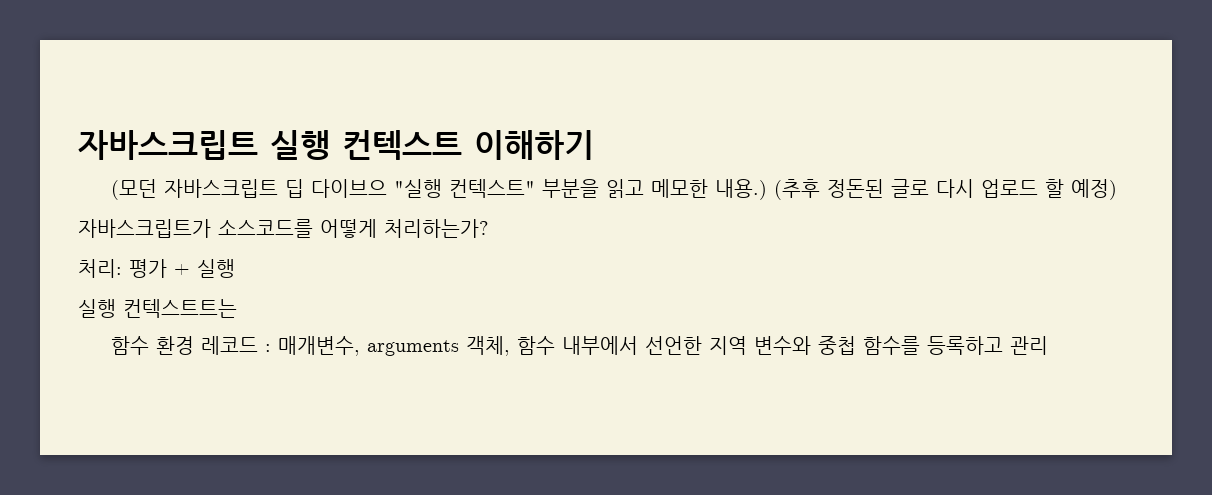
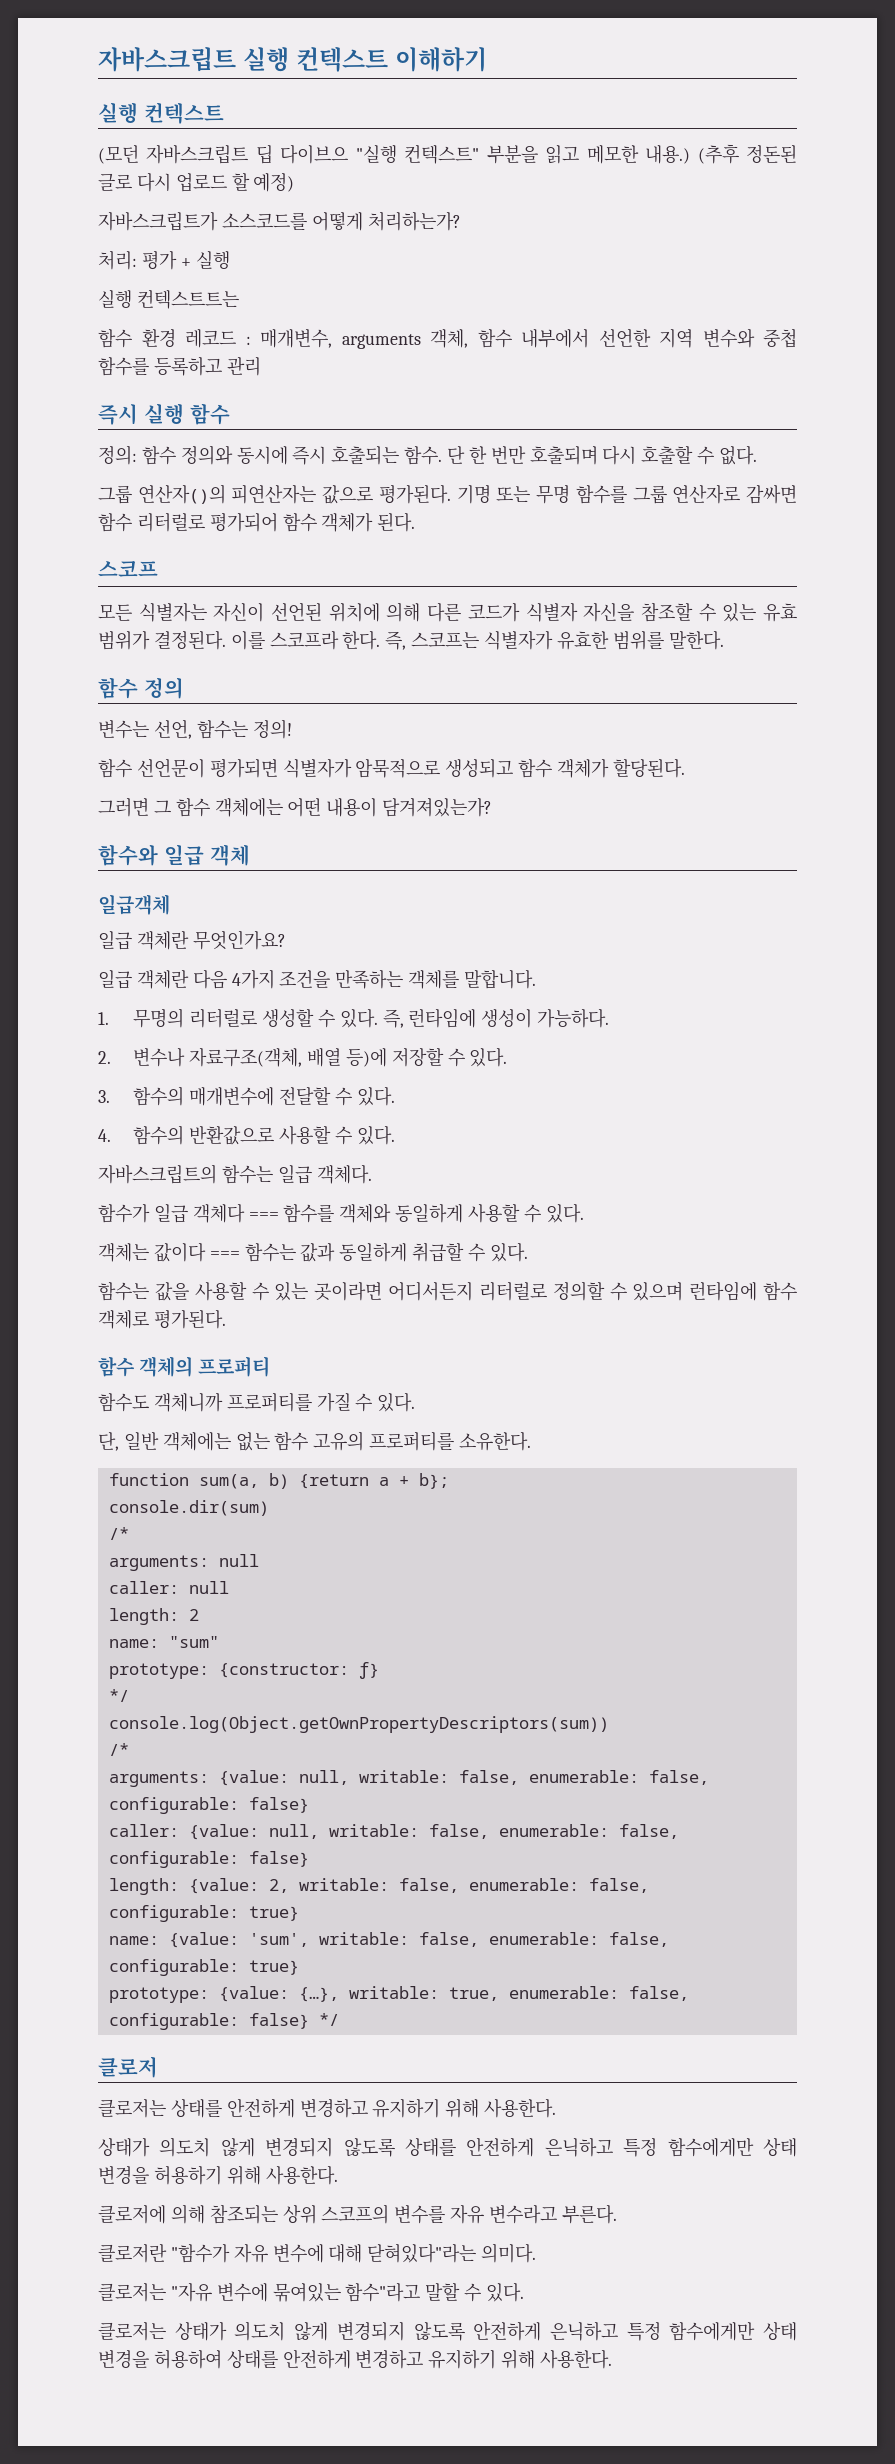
  자바스크립트 실행 컨텍스트 이해하기
+ 실행 컨텍스트
+ 즉시 실행 함수
+ 정의: 함수 정의와 동시에 즉시 호출되는 함수. 단 한 번만 호출되며 다시 호출할 수 없다.
+ 그룹 연산자()의 피연산자는 값으로 평가된다. 기명 또는 무명 함수를 그룹 연산자로 감싸면 함수 리터럴로 평가되어 함수 객체가 된다.
+ 스코프
+ 모든 식별자는 자신이 선언된 위치에 의해 다른 코드가 식별자 자신을 참조할 수 있는 유효 범위가 결정된다. 이를 스코프라 한다. 즉, 스코프는 식별자가 유효한 범위를 말한다.
+ 함수 정의
+ 변수는 선언, 함수는 정의!
+ 함수 선언문이 평가되면 식별자가 암묵적으로 생성되고 함수 객체가 할당된다.
+ 그러면 그 함수 객체에는 어떤 내용이 담겨져있는가?
+ 함수와 일급 객체
+ 일급객체
+ 일급 객체란 무엇인가요?
+ 일급 객체란 다음 4가지 조건을 만족하는 객체를 말합니다.
+ 1. 무명의 리터럴로 생성할 수 있다. 즉, 런타임에 생성이 가능하다.
+ 2. 변수나 자료구조(객체, 배열 등)에 저장할 수 있다.
+ 3. 함수의 매개변수에 전달할 수 있다.
+ 4. 함수의 반환값으로 사용할 수 있다.
+ 자바스크립트의 함수는 일급 객체다.
+ 함수가 일급 객체다 === 함수를 객체와 동일하게 사용할 수 있다.
+ 객체는 값이다 === 함수는 값과 동일하게 취급할 수 있다.
+ 함수는 값을 사용할 수 있는 곳이라면 어디서든지 리터럴로 정의할 수 있으며 런타임에 함수 객체로 평가된다.
+ 함수 객체의 프로퍼티
+ 함수도 객체니까 프로퍼티를 가질 수 있다.
+ 단, 일반 객체에는 없는 함수 고유의 프로퍼티를 소유한다.
+ function sum(a, b) {return a + b};
+ console.dir(sum)
+ /*
+ arguments: null
+ caller: null
+ length: 2
+ name: "sum"
+ prototype: {constructor: ƒ}
+ */
+ console.log(Object.getOwnPropertyDescriptors(sum))
+ /*
+ arguments: {value: null, writable: false, enumerable: false, configurable: false}
+ caller: {value: null, writable: false, enumerable: false, configurable: false}
+ length: {value: 2, writable: false, enumerable: false, configurable: true}
+ name: {value: 'sum', writable: false, enumerable: false, configurable: true}
+ prototype: {value: {…}, writable: true, enumerable: false, configurable: false} */
+ 클로저
+ 클로저는 상태를 안전하게 변경하고 유지하기 위해 사용한다.
+ 상태가 의도치 않게 변경되지 않도록 상태를 안전하게 은닉하고 특정 함수에게만 상태 변경을 허용하기 위해 사용한다.
+ 클로저에 의해 참조되는 상위 스코프의 변수를 자유 변수라고 부른다.
+ 클로저란 "함수가 자유 변수에 대해 닫혀있다"라는 의미다.
+ 클로저는 "자유 변수에 묶여있는 함수"라고 말할 수 있다.
+ 클로저는 상태가 의도치 않게 변경되지 않도록 안전하게 은닉하고 특정 함수에게만 상태 변경을 허용하여 상태를 안전하게 변경하고 유지하기 위해 사용한다.

